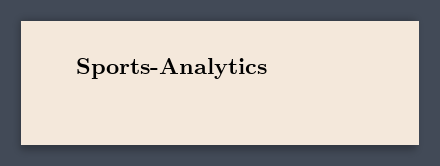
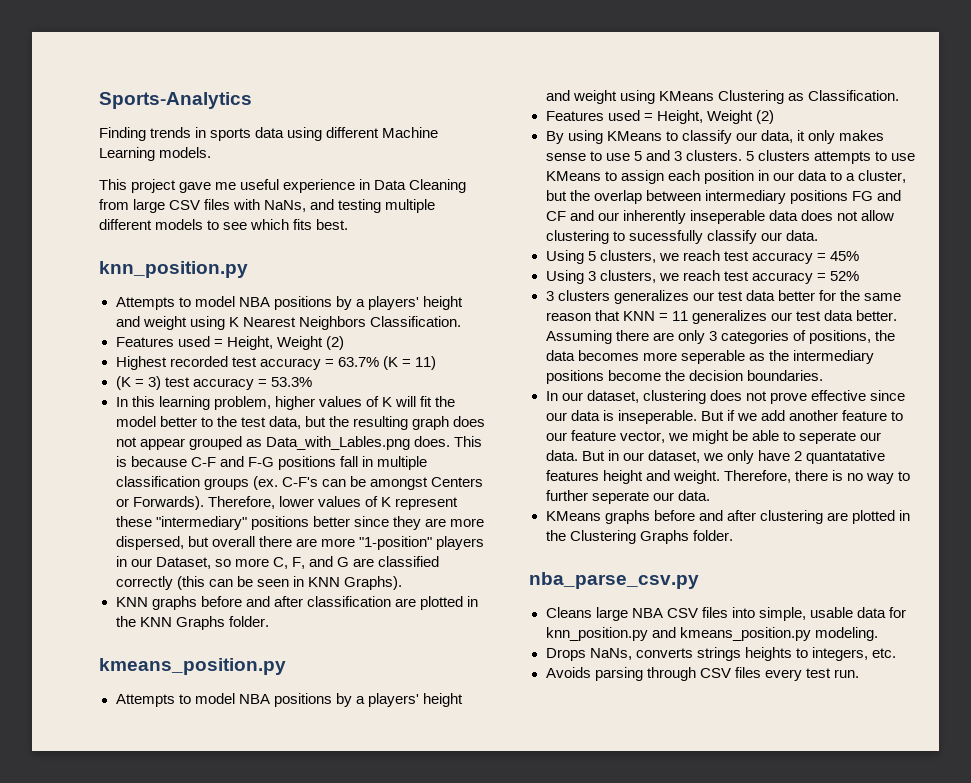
+ Finding trends in sports data using different Machine Learning models.
+ This project gave me useful experience in Data Cleaning from large CSV files with NaNs, and testing multiple different models to see which fits best.
+ knn_position.py
+ Attempts to model NBA positions by a players' height and weight using K Nearest Neighbors Classification.
+ Features used = Height, Weight (2)
+ Highest recorded test accuracy = 63.7% (K = 11)
+ (K = 3) test accuracy = 53.3%
+ In this learning problem, higher values of K will fit the model better to the test data, but the resulting graph does not appear grouped as Data_with_Lables.png does. This is because C-F and F-G positions fall in multiple classification groups (ex. C-F's can be amongst Centers or Forwards). Therefore, lower values of K represent these "intermediary" positions better since they are more dispersed, but overall there are more "1-position" players in our Dataset, so more C, F, and G are classified correctly (this can be seen in KNN Graphs).
+ KNN graphs before and after classification are plotted in the KNN Graphs folder.
+ kmeans_position.py
+ Attempts to model NBA positions by a players' height and weight using KMeans Clustering as Classification.
+ Features used = Height, Weight (2)
+ By using KMeans to classify our data, it only makes sense to use 5 and 3 clusters. 5 clusters attempts to use KMeans to assign each position in our data to a cluster, but the overlap between intermediary positions FG and CF and our inherently inseperable data does not allow clustering to sucessfully classify our data.
+ Using 5 clusters, we reach test accuracy = 45%
+ Using 3 clusters, we reach test accuracy = 52%
+ 3 clusters generalizes our test data better for the same reason that KNN = 11 generalizes our test data better. Assuming there are only 3 categories of positions, the data becomes more seperable as the intermediary positions become the decision boundaries.
+ In our dataset, clustering does not prove effective since our data is inseperable. But if we add another feature to our feature vector, we might be able to seperate our data. But in our dataset, we only have 2 quantatative features height and weight. Therefore, there is no way to further seperate our data.
+ KMeans graphs before and after clustering are plotted in the Clustering Graphs folder.
+ nba_parse_csv.py
+ Cleans large NBA CSV files into simple, usable data for knn_position.py and kmeans_position.py modeling.
+ Drops NaNs, converts strings heights to integers, etc.
+ Avoids parsing through CSV files every test run.

